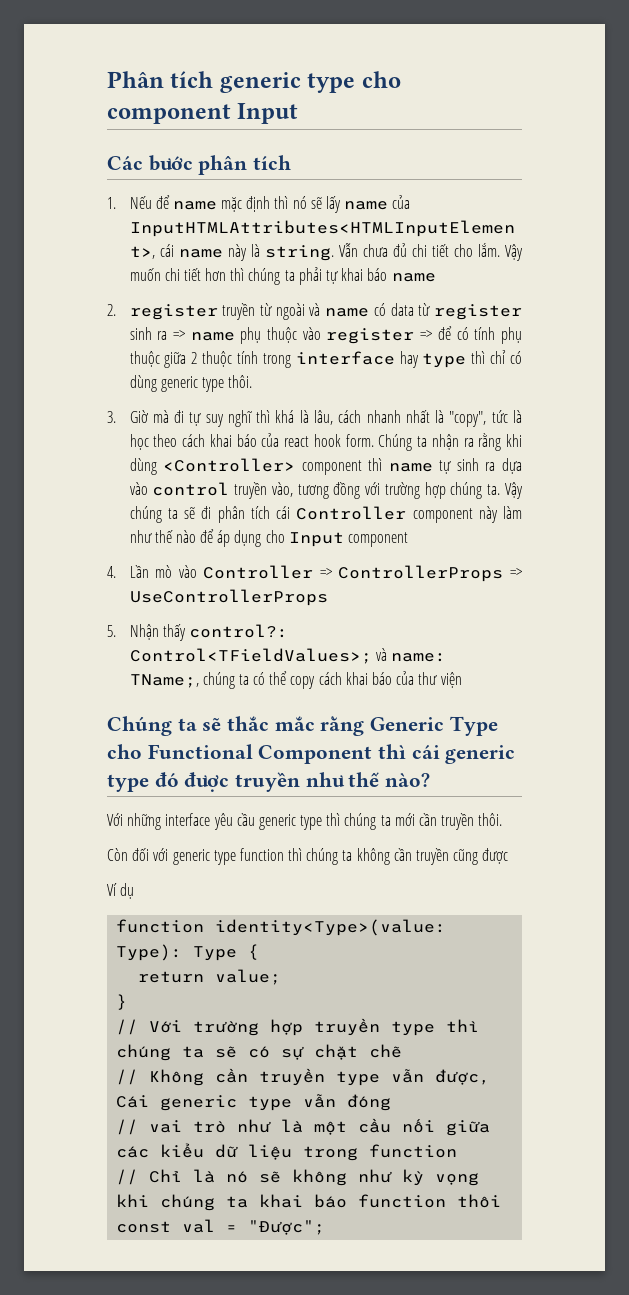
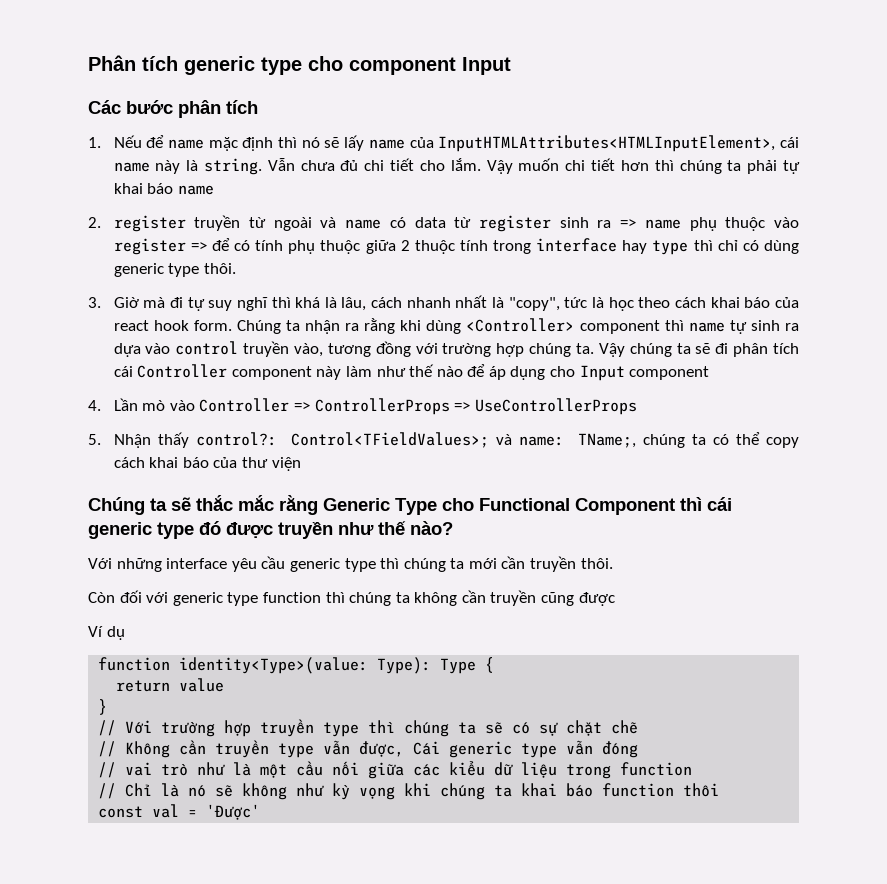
- return value;
+ return value
- const val = "Được";
+ const val = 'Được'

